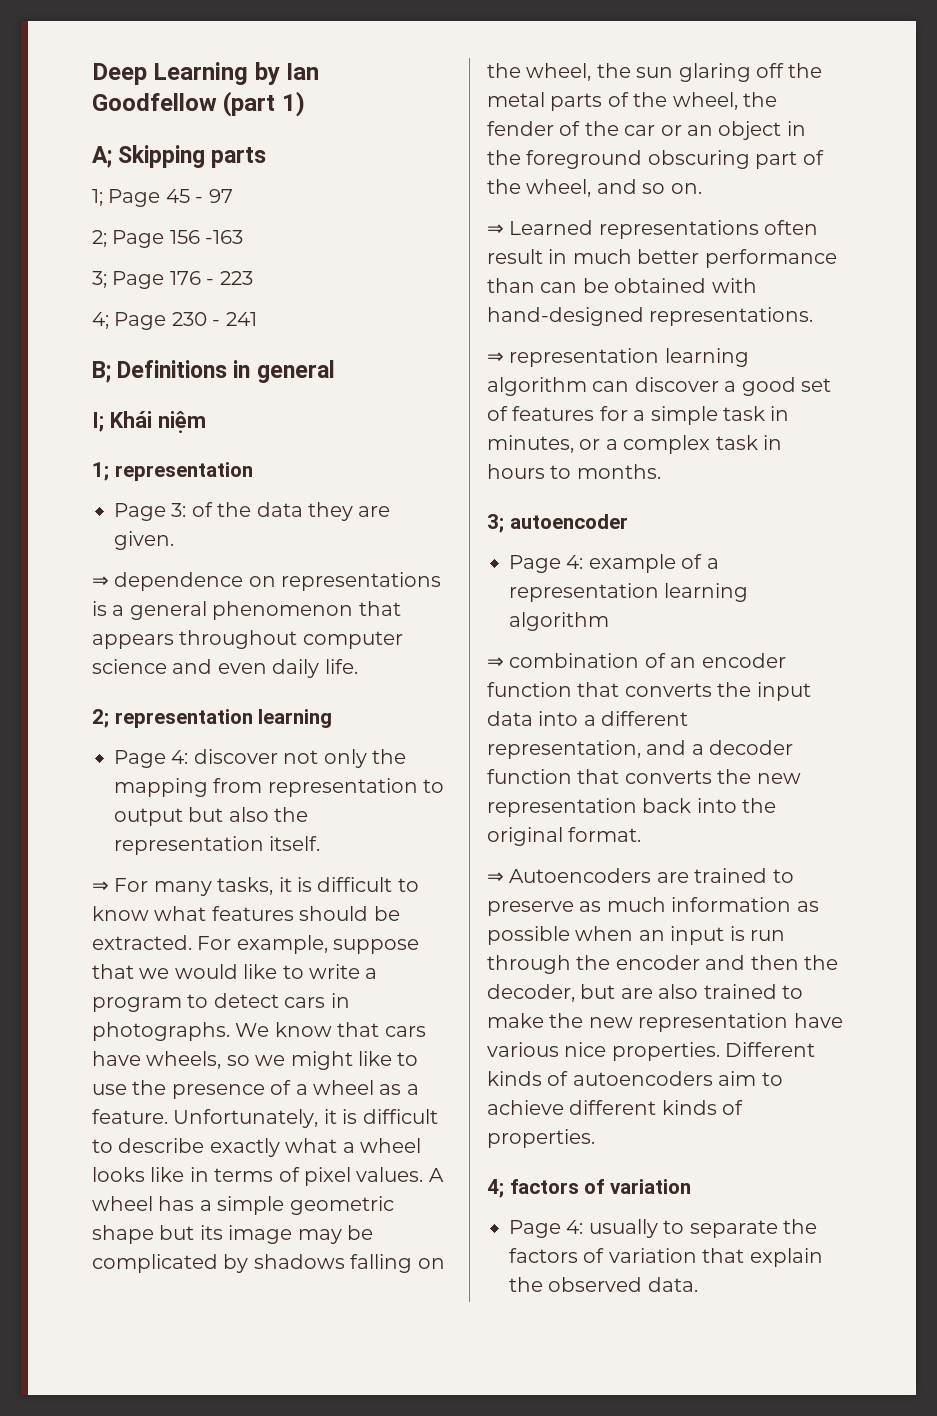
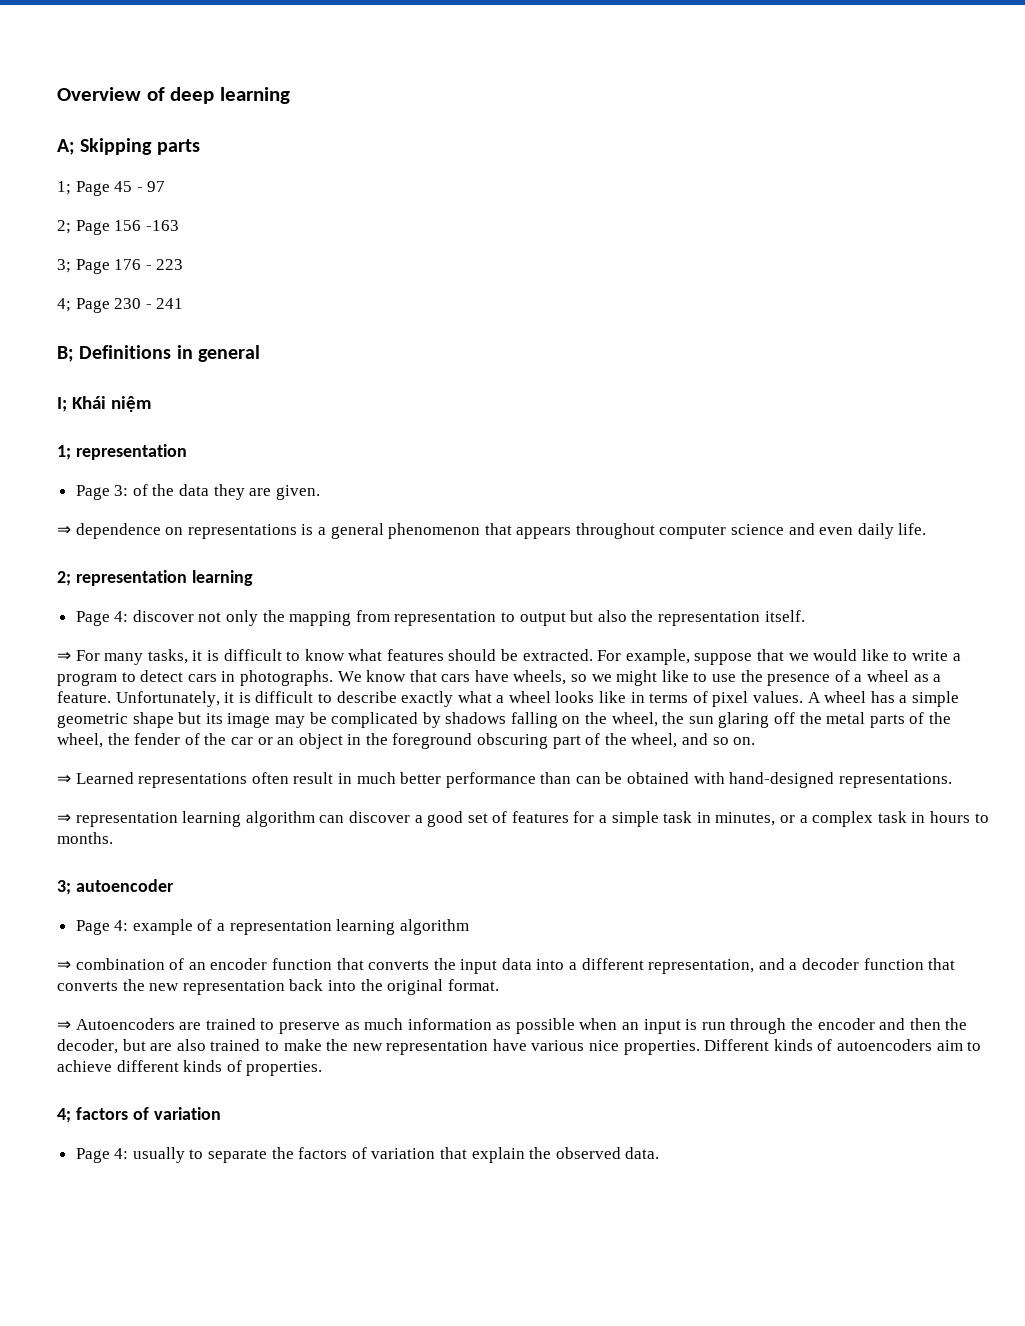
- Deep Learning by Ian Goodfellow (part 1)
+ Overview of deep learning

